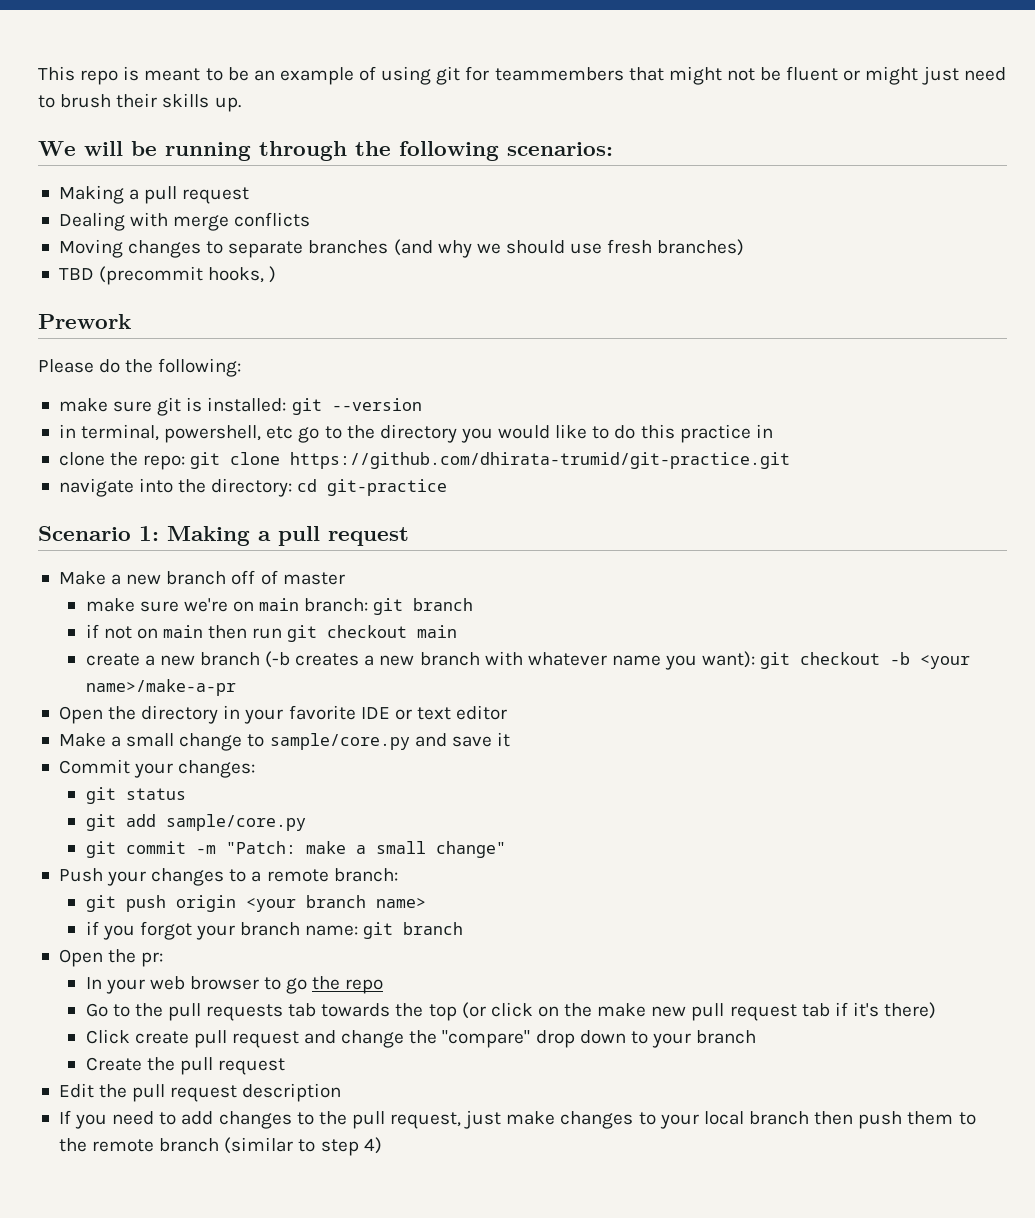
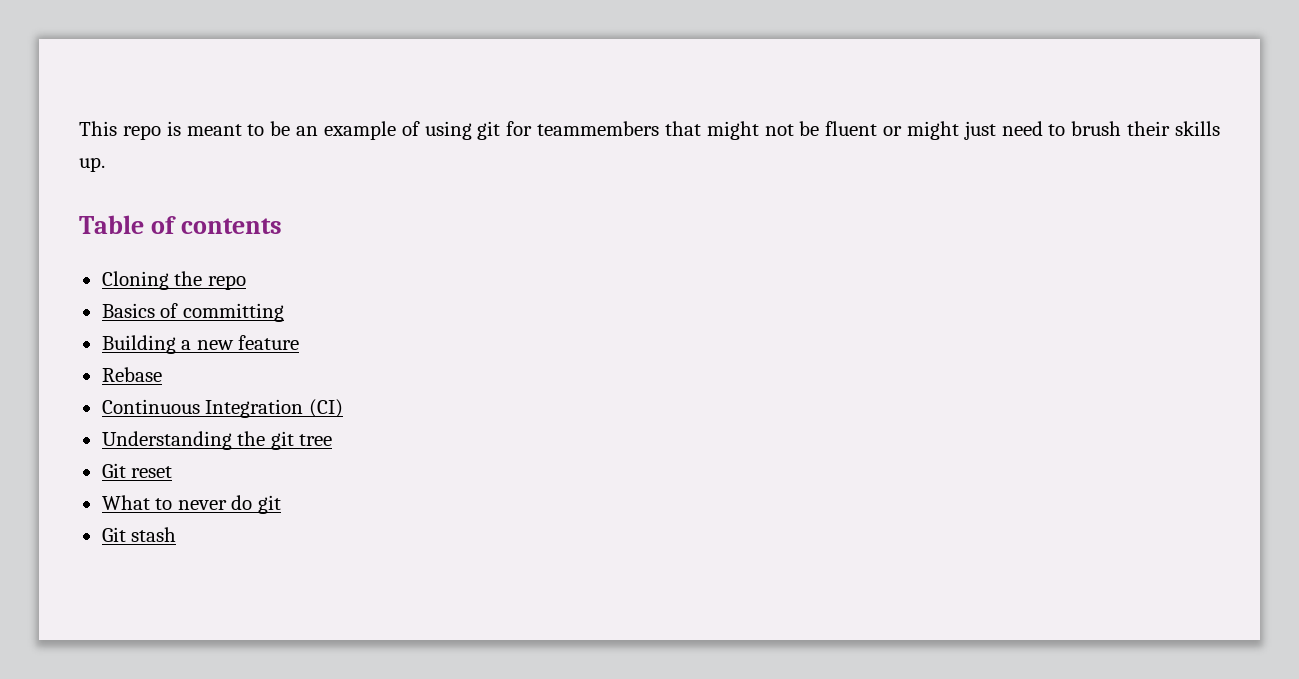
- We will be running through the following scenarios:
- Making a pull request
- Dealing with merge conflicts
- Moving changes to separate branches (and why we should use fresh branches)
- TBD (precommit hooks, )
- Prework
- Please do the following:
- make sure git is installed: git --version
- in terminal, powershell, etc go to the directory you would like to do this practice in
- clone the repo: git clone https://github.com/dhirata-trumid/git-practice.git
- navigate into the directory: cd git-practice
- Scenario 1: Making a pull request
- Make a new branch off of master
- make sure we're on main branch: git branch
- if not on main then run git checkout main
- create a new branch (-b creates a new branch with whatever name you want): git checkout -b <your name>/make-a-pr
- Open the directory in your favorite IDE or text editor
- Make a small change to sample/core.py and save it
- Commit your changes:
- git status
- git add sample/core.py
- git commit -m "Patch: make a small change"
- Push your changes to a remote branch:
- git push origin <your branch name>
- if you forgot your branch name: git branch
- Open the pr:
- In your web browser to go the repo
- Go to the pull requests tab towards the top (or click on the make new pull request tab if it's there)
- Click create pull request and change the "compare" drop down to your branch
- Create the pull request
- Edit the pull request description
- If you need to add changes to the pull request, just make changes to your local branch then push them to the remote branch (similar to step 4)
+ Table of contents
+ Cloning the repo
+ Basics of committing
+ Building a new feature
+ Rebase
+ Continuous Integration (CI)
+ Understanding the git tree
+ Git reset
+ What to never do git
+ Git stash

